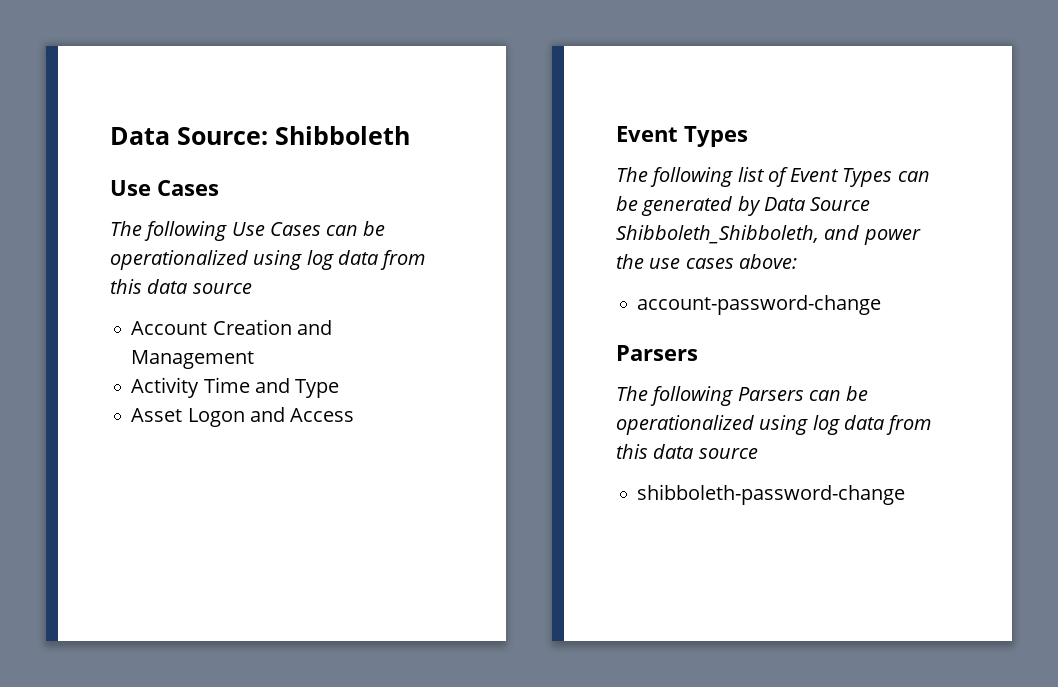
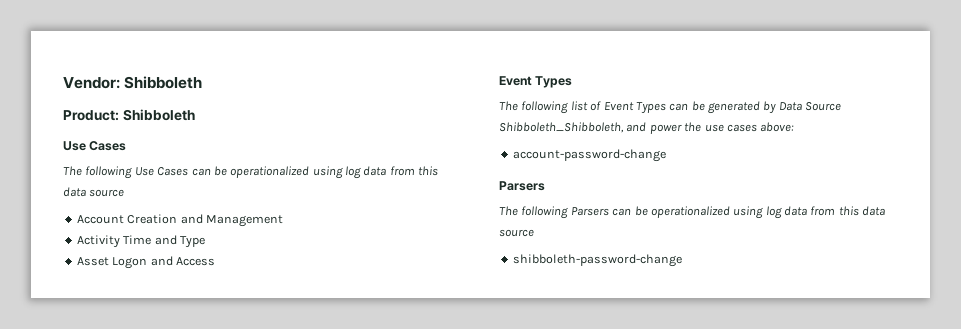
- Data Source: Shibboleth
+ Vendor: Shibboleth
+ Product: Shibboleth

